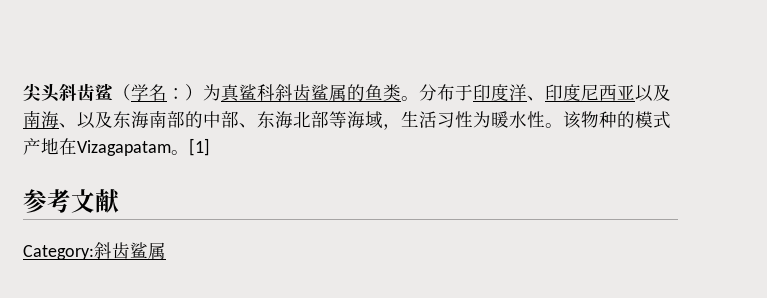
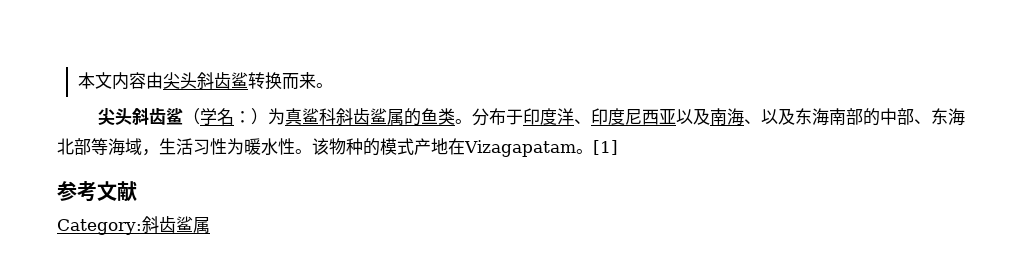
+ 本文内容由尖头斜齿鲨转换而来。

